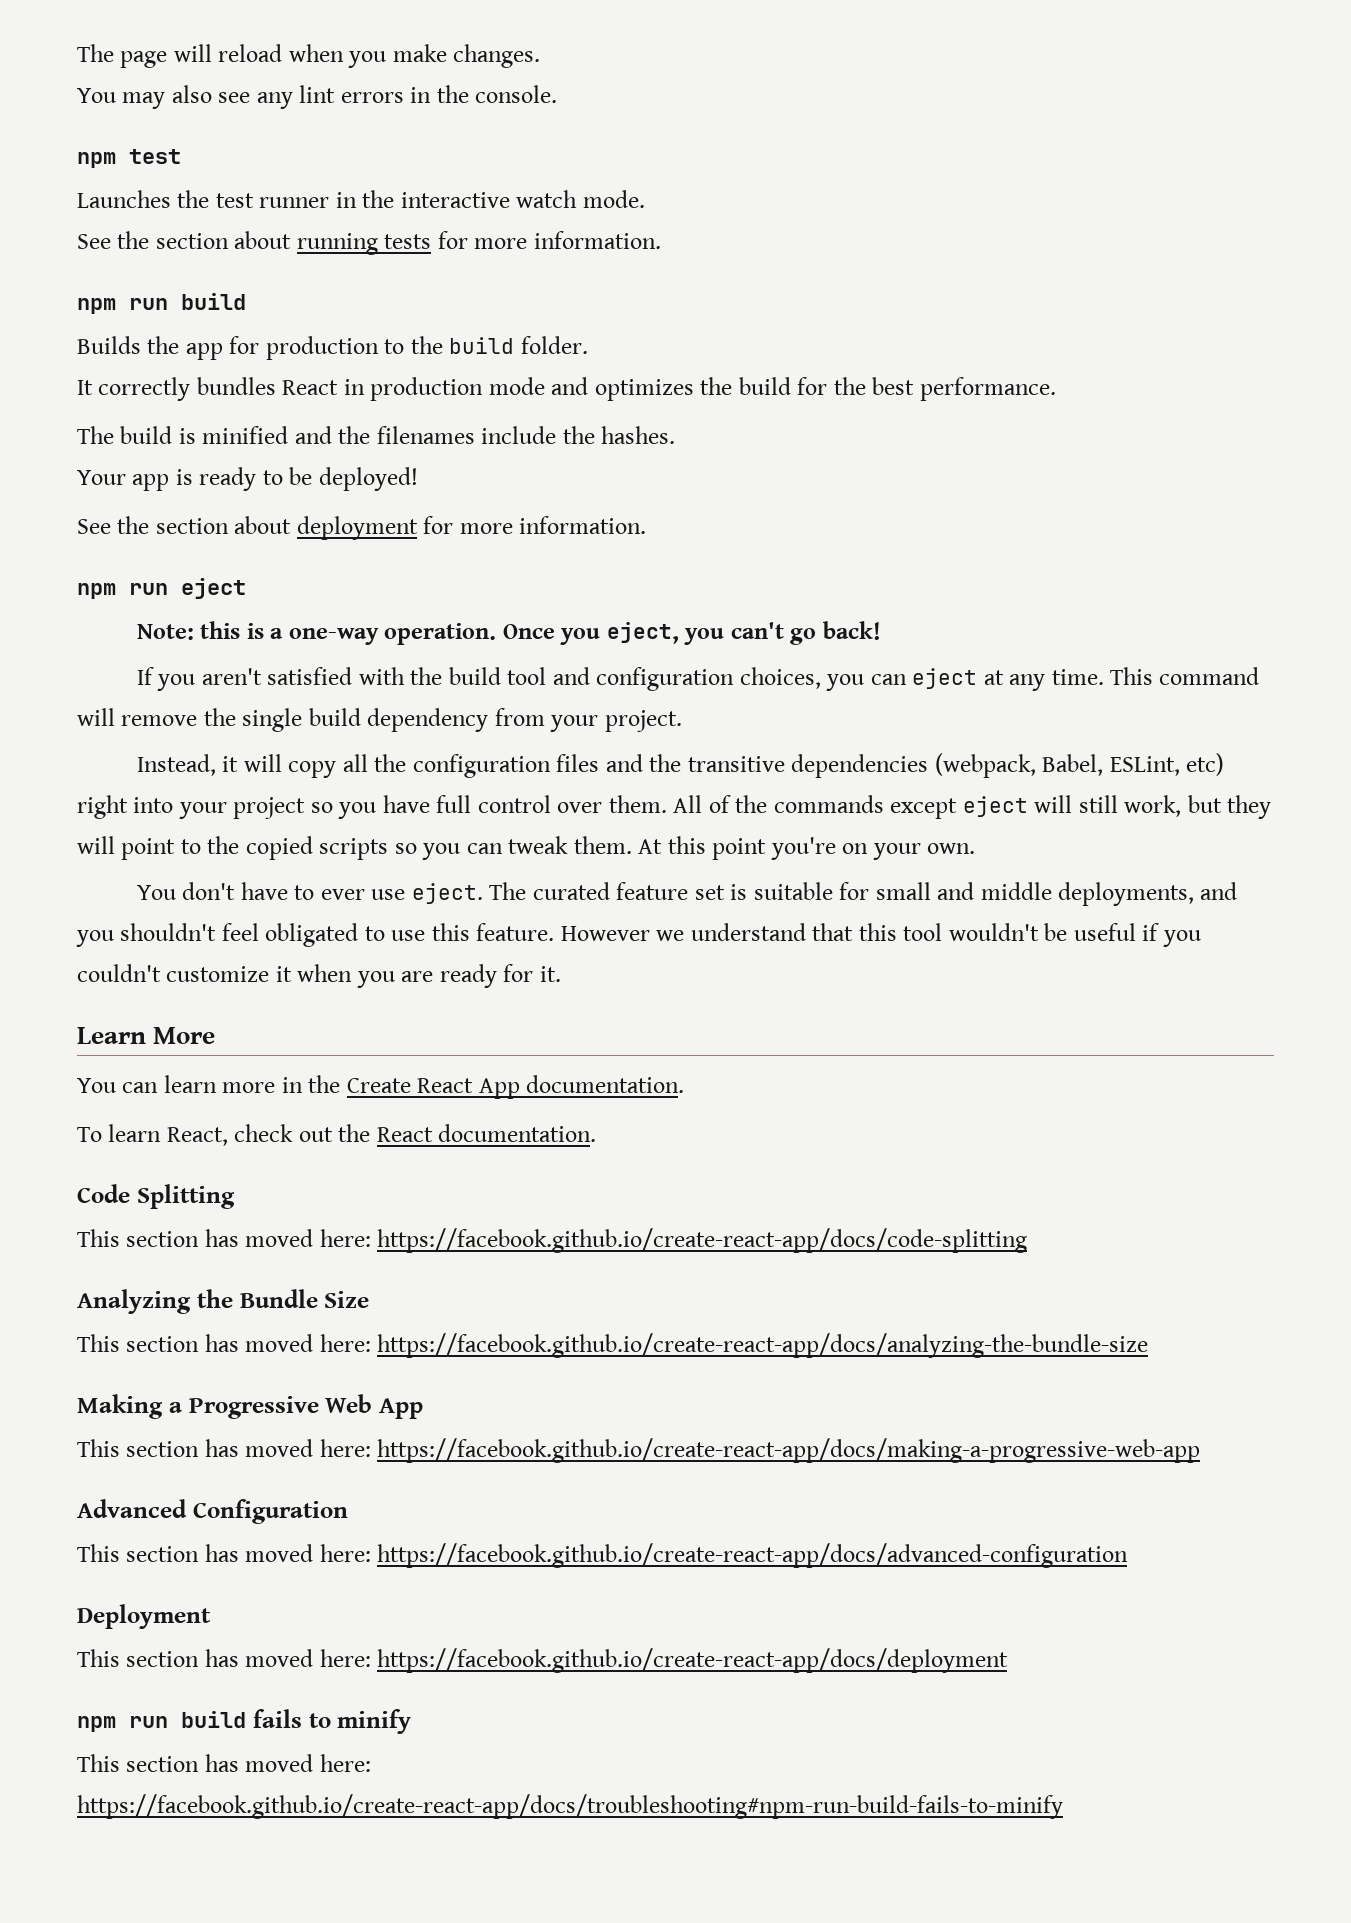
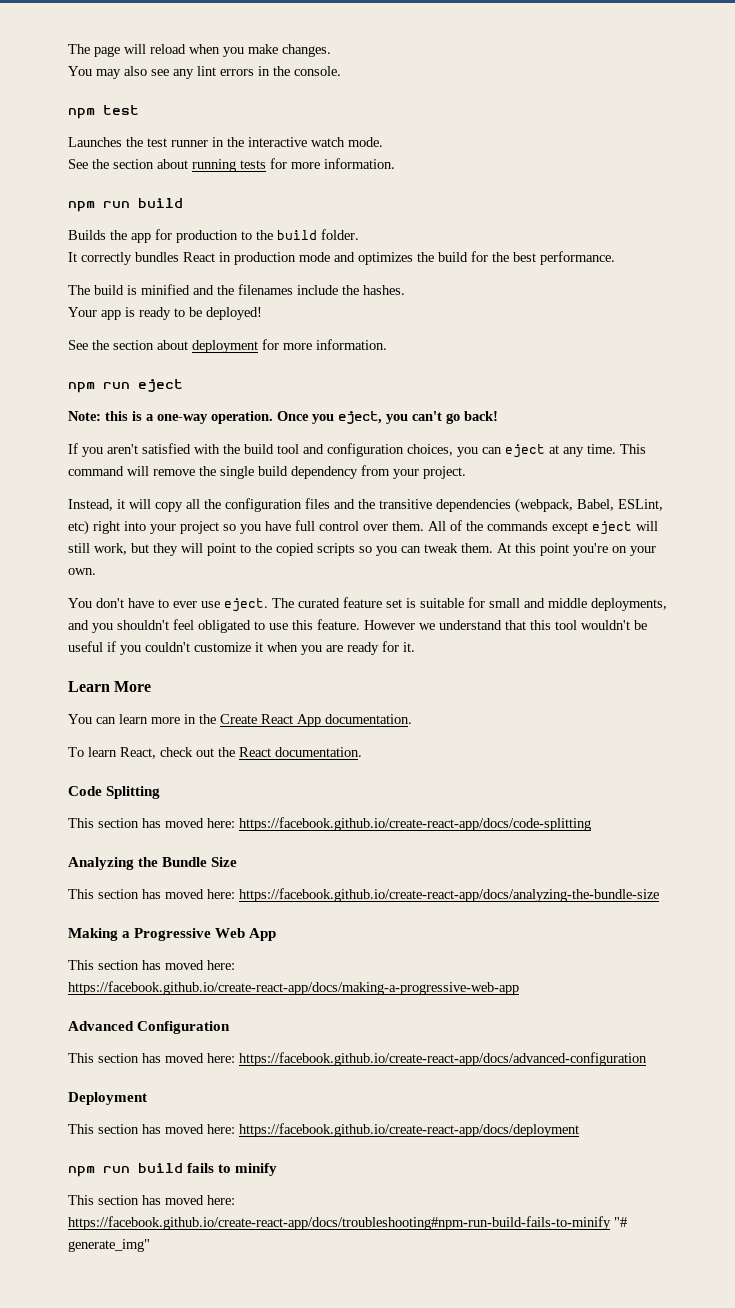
- This section has moved here: https://facebook.github.io/create-react-app/docs/troubleshooting#npm-run-build-fails-to-minify
+ This section has moved here: https://facebook.github.io/create-react-app/docs/troubleshooting#npm-run-build-fails-to-minify "# generate_img"

